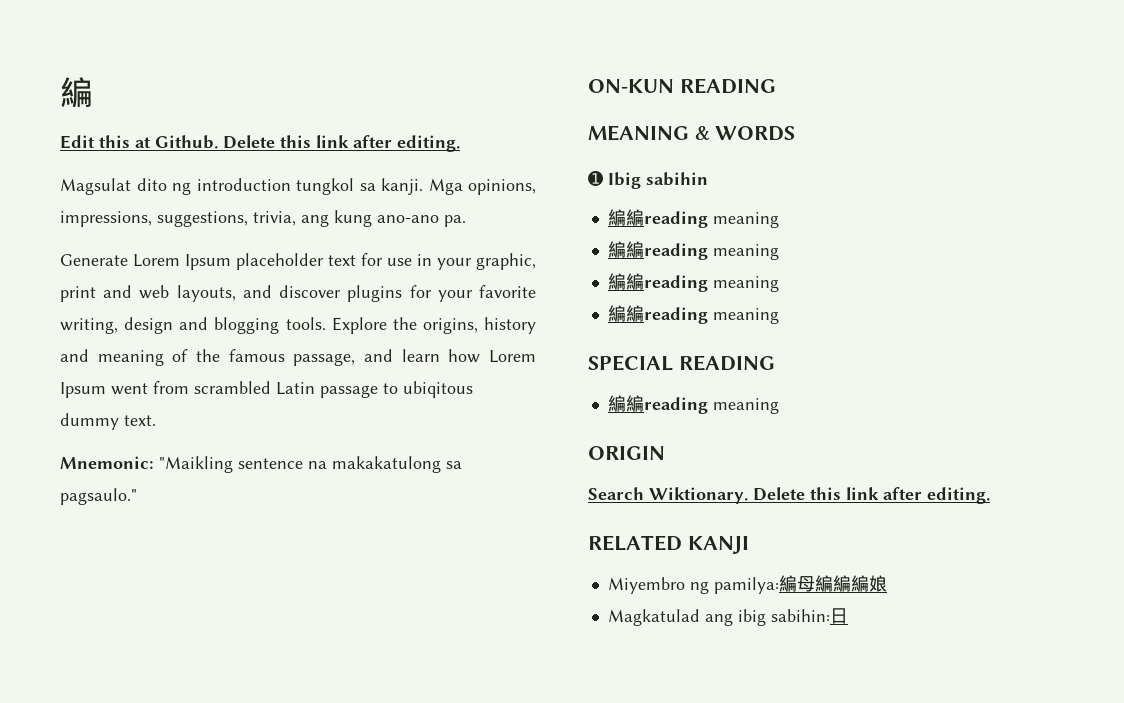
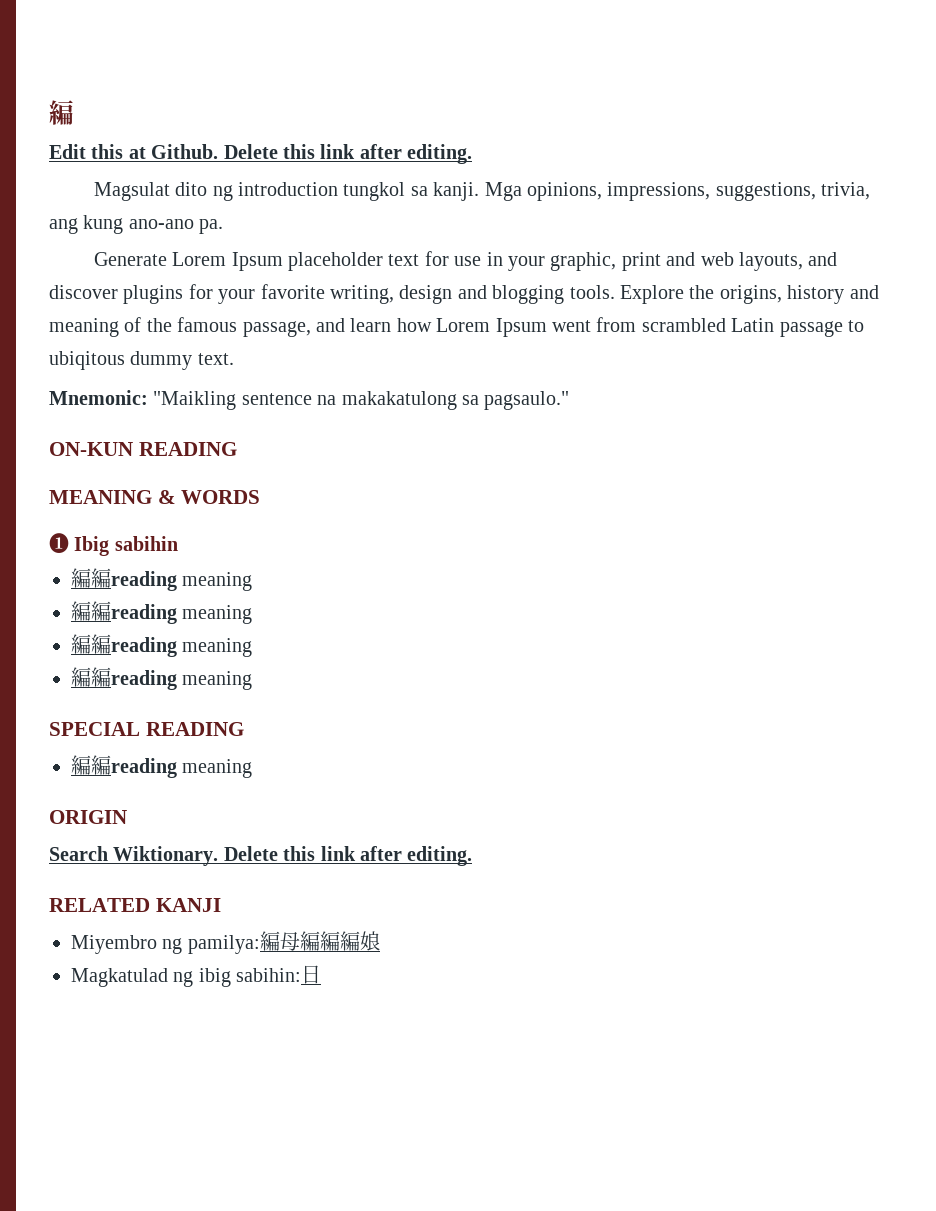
- Magkatulad ang ibig sabihin:日
+ Magkatulad ng ibig sabihin:日

